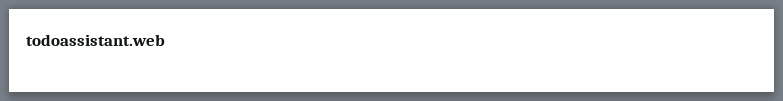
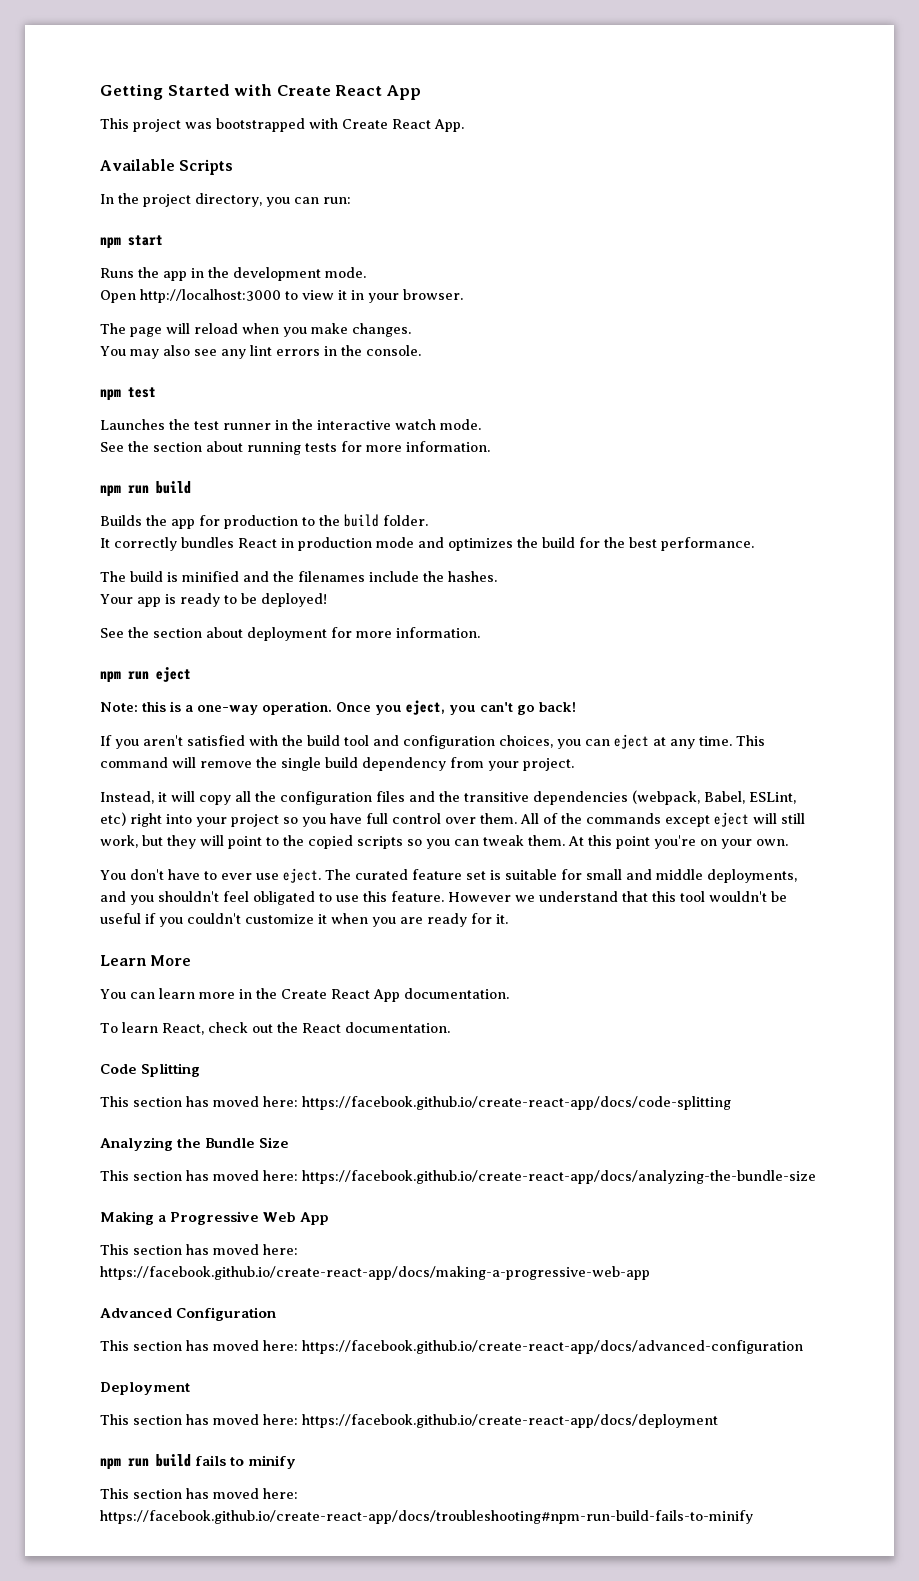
- todoassistant.web
+ Getting Started with Create React App
+ This project was bootstrapped with Create React App.
+ Available Scripts
+ In the project directory, you can run:
+ npm start
+ Runs the app in the development mode.
+ Open http://localhost:3000 to view it in your browser.
+ The page will reload when you make changes.
+ You may also see any lint errors in the console.
+ npm test
+ Launches the test runner in the interactive watch mode.
+ See the section about running tests for more information.
+ npm run build
+ Builds the app for production to the build folder.
+ It correctly bundles React in production mode and optimizes the build for the best performance.
+ The build is minified and the filenames include the hashes.
+ Your app is ready to be deployed!
+ See the section about deployment for more information.
+ npm run eject
+ Note: this is a one-way operation. Once you eject, you can't go back!
+ If you aren't satisfied with the build tool and configuration choices, you can eject at any time. This command will remove the single build dependency from your project.
+ Instead, it will copy all the configuration files and the transitive dependencies (webpack, Babel, ESLint, etc) right into your project so you have full control over them. All of the commands except eject will still work, but they will point to the copied scripts so you can tweak them. At this point you're on your own.
+ You don't have to ever use eject. The curated feature set is suitable for small and middle deployments, and you shouldn't feel obligated to use this feature. However we understand that this tool wouldn't be useful if you couldn't customize it when you are ready for it.
+ Learn More
+ You can learn more in the Create React App documentation.
+ To learn React, check out the React documentation.
+ Code Splitting
+ This section has moved here: https://facebook.github.io/create-react-app/docs/code-splitting
+ Analyzing the Bundle Size
+ This section has moved here: https://facebook.github.io/create-react-app/docs/analyzing-the-bundle-size
+ Making a Progressive Web App
+ This section has moved here: https://facebook.github.io/create-react-app/docs/making-a-progressive-web-app
+ Advanced Configuration
+ This section has moved here: https://facebook.github.io/create-react-app/docs/advanced-configuration
+ Deployment
+ This section has moved here: https://facebook.github.io/create-react-app/docs/deployment
+ npm run build fails to minify
+ This section has moved here: https://facebook.github.io/create-react-app/docs/troubleshooting#npm-run-build-fails-to-minify

